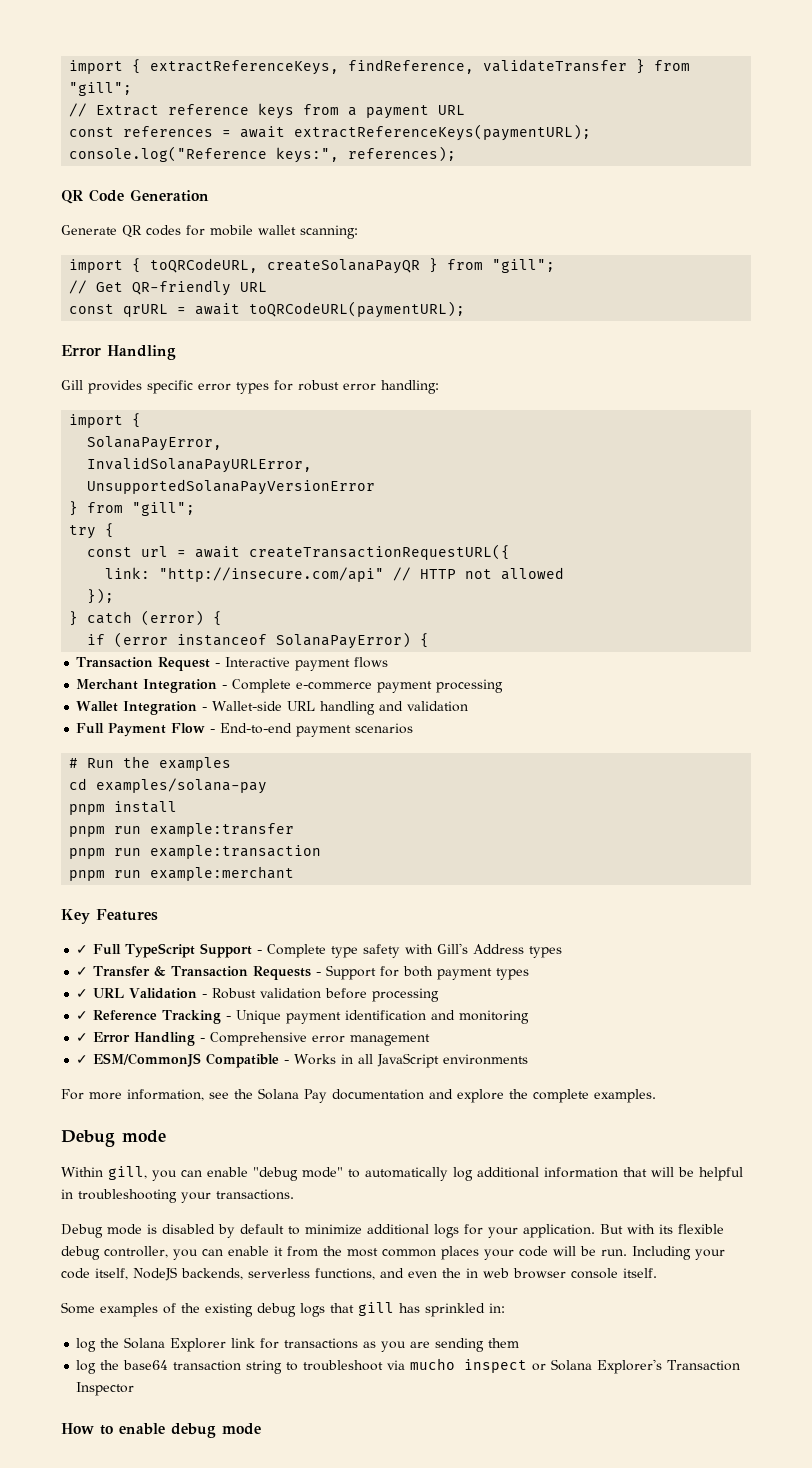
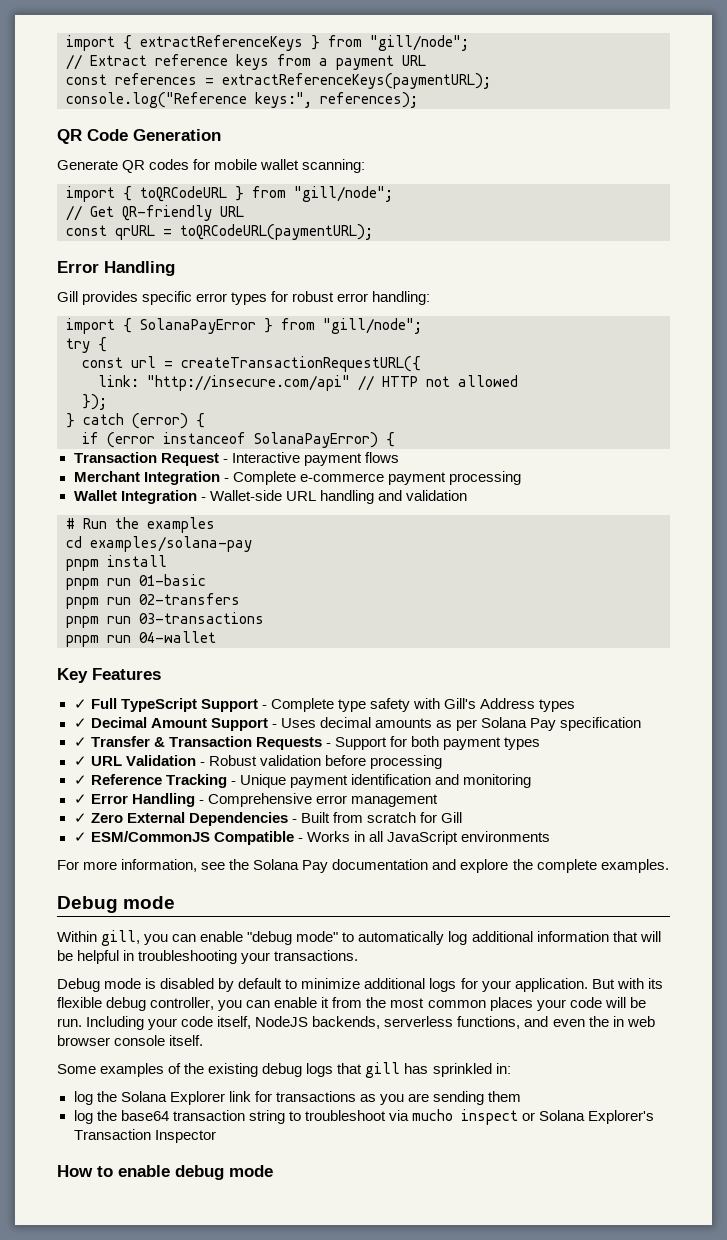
- import { extractReferenceKeys, findReference, validateTransfer } from "gill";
+ import { extractReferenceKeys } from "gill/node";
- const references = await extractReferenceKeys(paymentURL);
+ const references = extractReferenceKeys(paymentURL);
- import { toQRCodeURL, createSolanaPayQR } from "gill";
+ import { toQRCodeURL } from "gill/node";
- const qrURL = await toQRCodeURL(paymentURL);
+ const qrURL = toQRCodeURL(paymentURL);
  Gill provides specific error types for robust error handling:
- import {
- SolanaPayError,
- InvalidSolanaPayURLError,
- UnsupportedSolanaPayVersionError
- } from "gill";
+ import { SolanaPayError } from "gill/node";
- const url = await createTransactionRequestURL({
+ const url = createTransactionRequestURL({
- Full Payment Flow - End-to-end payment scenarios
- pnpm run example:transfer
- pnpm run example:transaction
- pnpm run example:merchant
+ pnpm run 01-basic
+ pnpm run 02-transfers
+ pnpm run 03-transactions
+ pnpm run 04-wallet
+ ✓ Decimal Amount Support - Uses decimal amounts as per Solana Pay specification
+ ✓ Zero External Dependencies - Built from scratch for Gill

